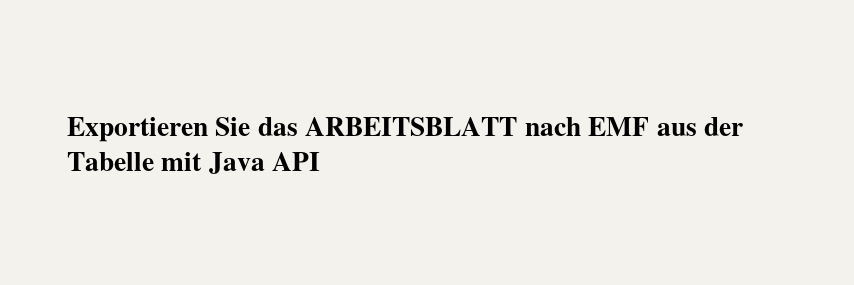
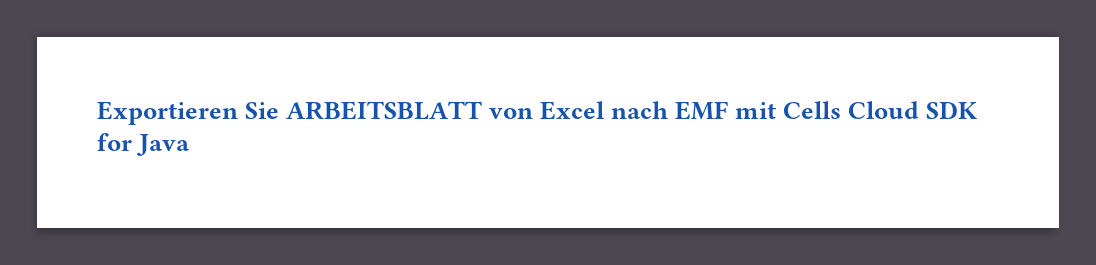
- Exportieren Sie das ARBEITSBLATT nach EMF aus der Tabelle mit Java API
+ Exportieren Sie ARBEITSBLATT von Excel nach EMF mit Cells Cloud SDK for Java

